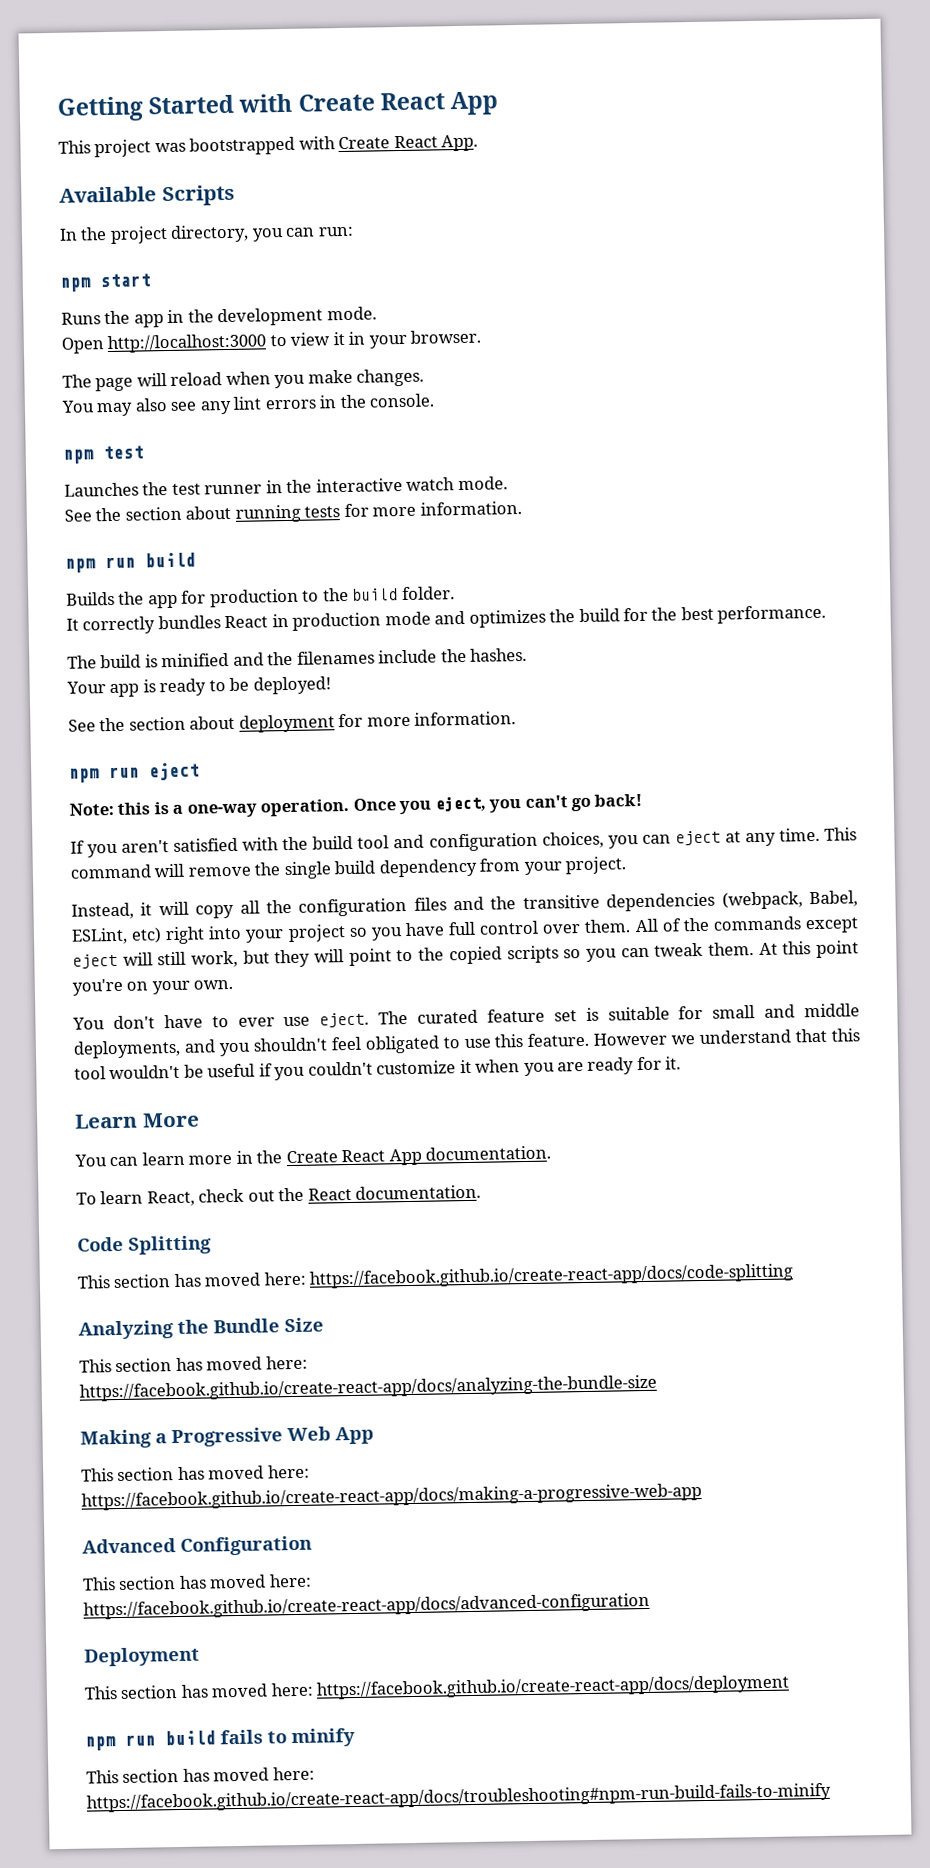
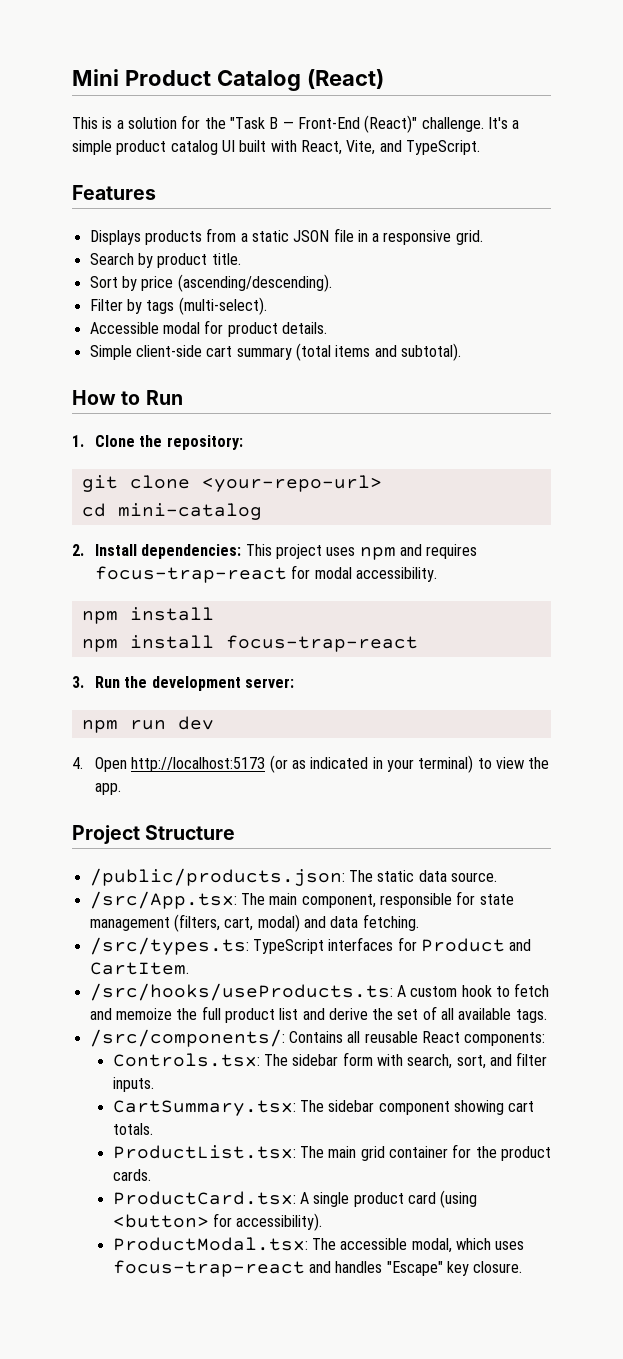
- Getting Started with Create React App
- This project was bootstrapped with Create React App.
- Available Scripts
- In the project directory, you can run:
- npm start
- Runs the app in the development mode.
- Open http://localhost:3000 to view it in your browser.
- The page will reload when you make changes.
- You may also see any lint errors in the console.
- npm test
- Launches the test runner in the interactive watch mode.
- See the section about running tests for more information.
- npm run build
- Builds the app for production to the build folder.
- It correctly bundles React in production mode and optimizes the build for the best performance.
- The build is minified and the filenames include the hashes.
- Your app is ready to be deployed!
- See the section about deployment for more information.
- npm run eject
- Note: this is a one-way operation. Once you eject, you can't go back!
- If you aren't satisfied with the build tool and configuration choices, you can eject at any time. This command will remove the single build dependency from your project.
- Instead, it will copy all the configuration files and the transitive dependencies (webpack, Babel, ESLint, etc) right into your project so you have full control over them. All of the commands except eject will still work, but they will point to the copied scripts so you can tweak them. At this point you're on your own.
- You don't have to ever use eject. The curated feature set is suitable for small and middle deployments, and you shouldn't feel obligated to use this feature. However we understand that this tool wouldn't be useful if you couldn't customize it when you are ready for it.
- Learn More
- You can learn more in the Create React App documentation.
- To learn React, check out the React documentation.
- Code Splitting
- This section has moved here: https://facebook.github.io/create-react-app/docs/code-splitting
- Analyzing the Bundle Size
- This section has moved here: https://facebook.github.io/create-react-app/docs/analyzing-the-bundle-size
- Making a Progressive Web App
- This section has moved here: https://facebook.github.io/create-react-app/docs/making-a-progressive-web-app
- Advanced Configuration
- This section has moved here: https://facebook.github.io/create-react-app/docs/advanced-configuration
- Deployment
- This section has moved here: https://facebook.github.io/create-react-app/docs/deployment
- npm run build fails to minify
- This section has moved here: https://facebook.github.io/create-react-app/docs/troubleshooting#npm-run-build-fails-to-minify
+ Mini Product Catalog (React)
+ This is a solution for the "Task B — Front-End (React)" challenge. It's a simple product catalog UI built with React, Vite, and TypeScript.
+ Features
+ Displays products from a static JSON file in a responsive grid.
+ Search by product title.
+ Sort by price (ascending/descending).
+ Filter by tags (multi-select).
+ Accessible modal for product details.
+ Simple client-side cart summary (total items and subtotal).
+ How to Run
+ 1. Clone the repository:
+ git clone <your-repo-url>
+ cd mini-catalog
+ 2. Install dependencies: This project uses npm and requires focus-trap-react for modal accessibility.
+ npm install
+ npm install focus-trap-react
+ 3. Run the development server:
+ npm run dev
+ 4. Open http://localhost:5173 (or as indicated in your terminal) to view the app.
+ Project Structure
+ /public/products.json: The static data source.
+ /src/App.tsx: The main component, responsible for state management (filters, cart, modal) and data fetching.
+ /src/types.ts: TypeScript interfaces for Product and CartItem.
+ /src/hooks/useProducts.ts: A custom hook to fetch and memoize the full product list and derive the set of all available tags.
+ /src/components/: Contains all reusable React components:
+ Controls.tsx: The sidebar form with search, sort, and filter inputs.
+ CartSummary.tsx: The sidebar component showing cart totals.
+ ProductList.tsx: The main grid container for the product cards.
+ ProductCard.tsx: A single product card (using <button> for accessibility).
+ ProductModal.tsx: The accessible modal, which uses focus-trap-react and handles "Escape" key closure.

